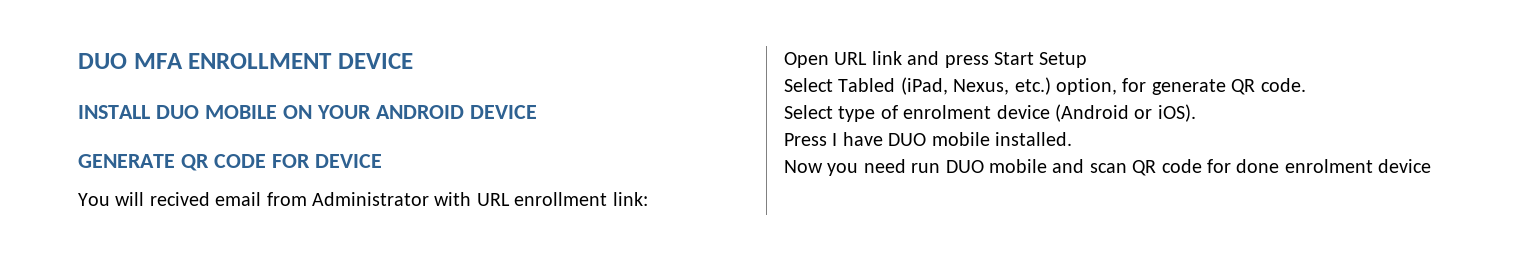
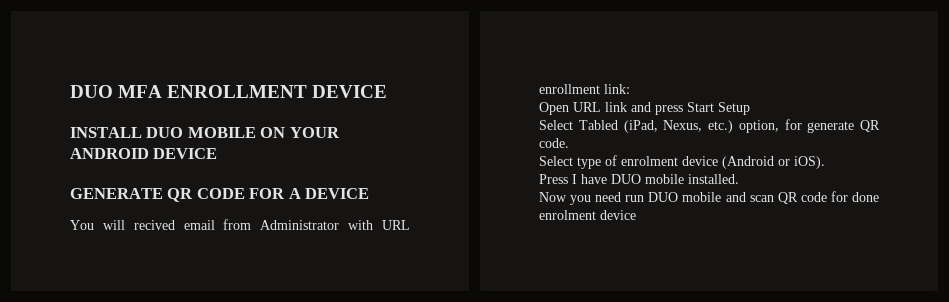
- GENERATE QR CODE FOR DEVICE
+ GENERATE QR CODE FOR A DEVICE

